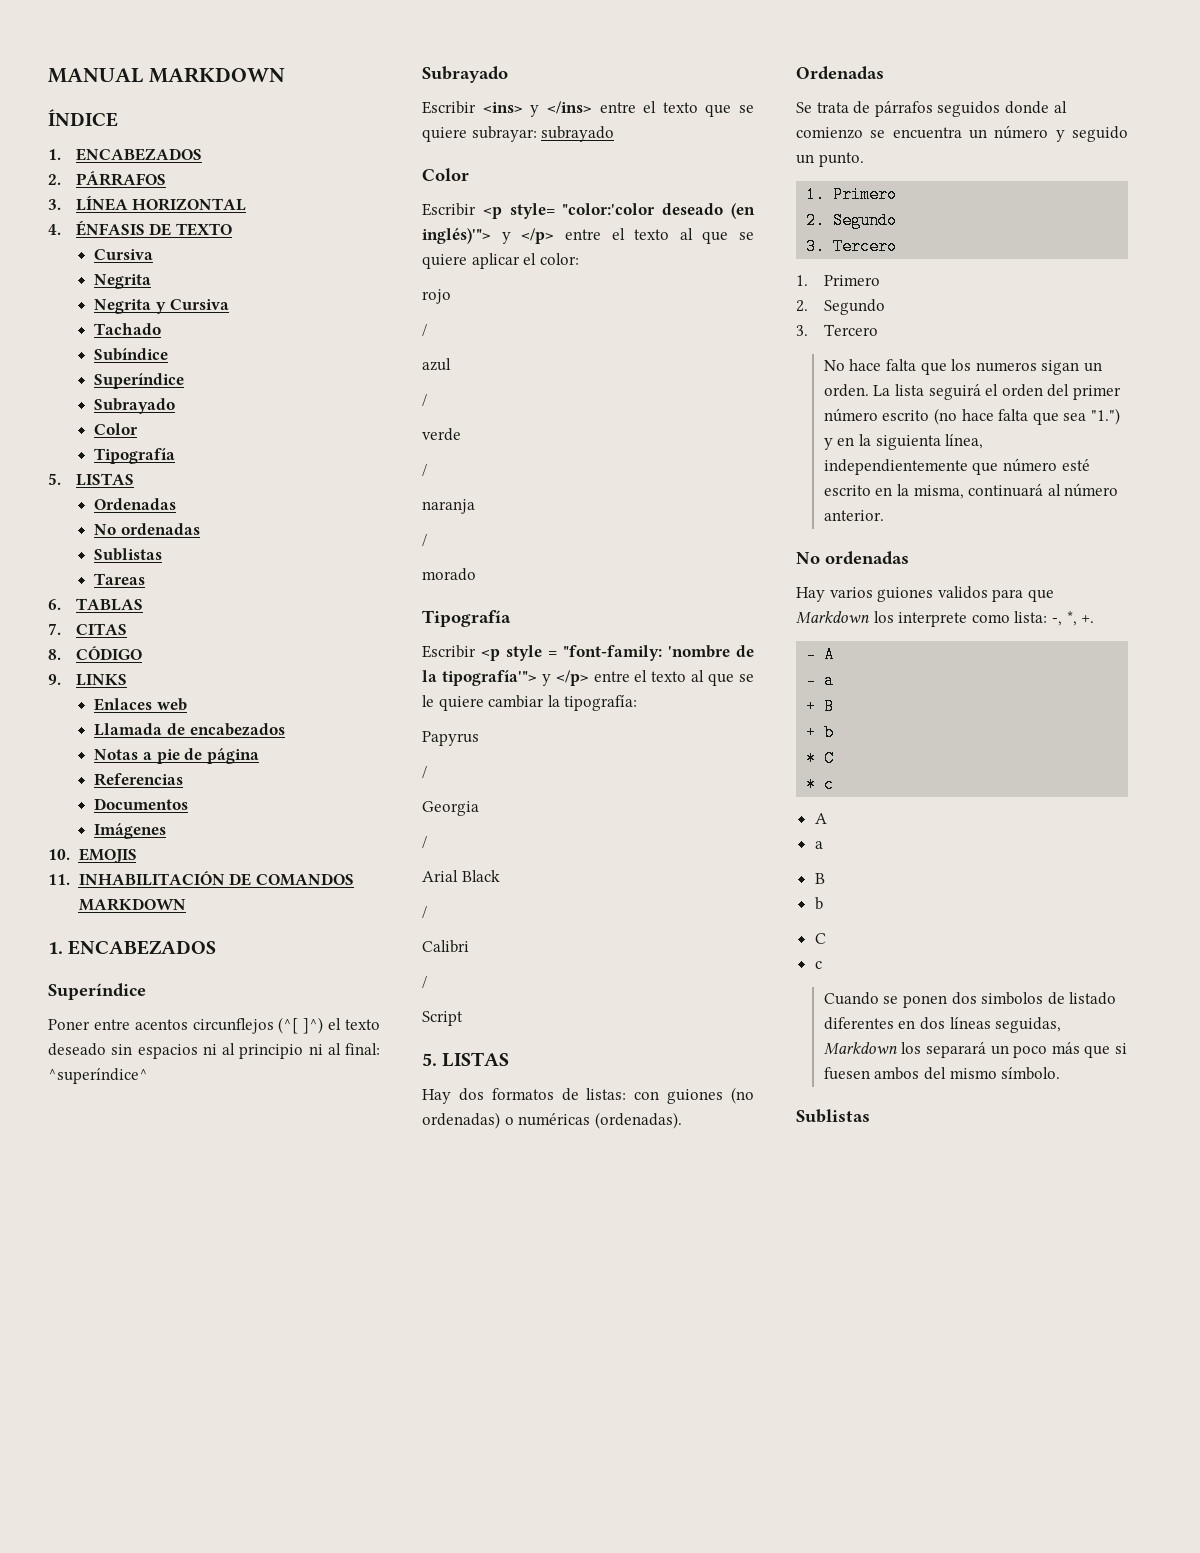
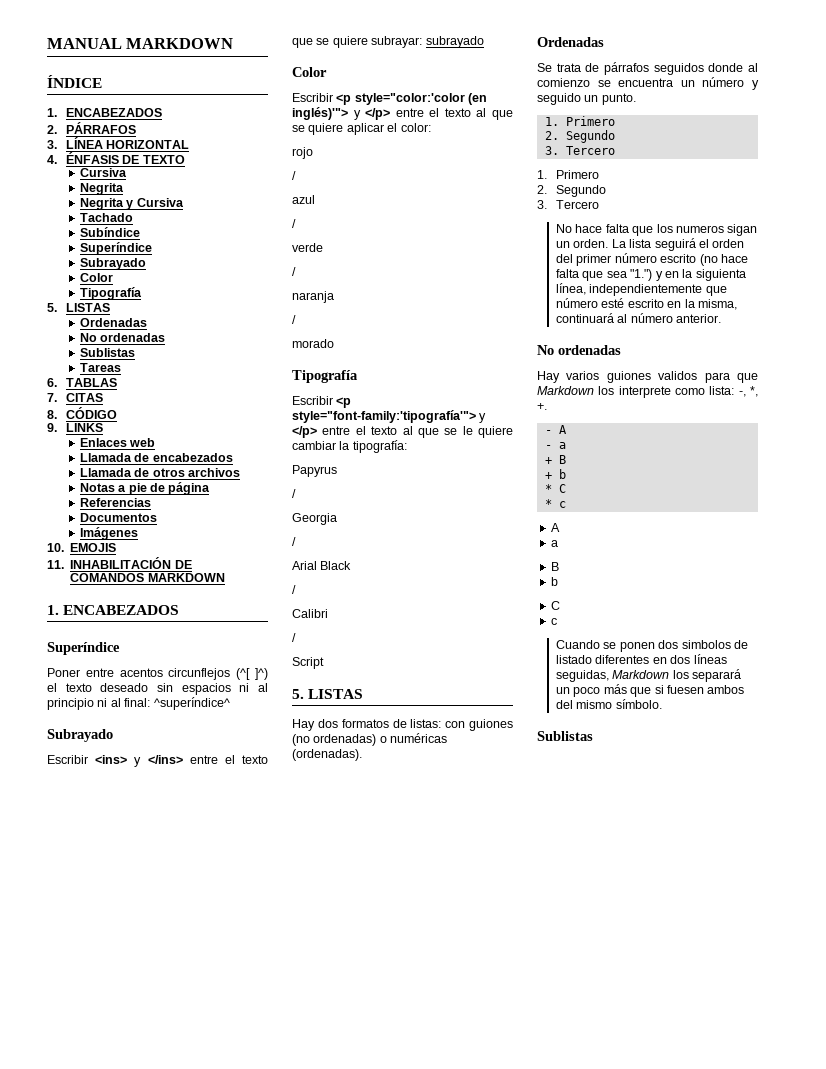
+ Llamada de otros archivos
- Escribir <p style= "color:'color deseado (en inglés)'"> y </p> entre el texto al que se quiere aplicar el color:
+ Escribir <p style="color:'color (en inglés)'"> y </p> entre el texto al que se quiere aplicar el color:
- Escribir <p style = "font-family: 'nombre de la tipografía'"> y </p> entre el texto al que se le quiere cambiar la tipografía:
+ Escribir <p style="font-family:'tipografía'"> y </p> entre el texto al que se le quiere cambiar la tipografía:

